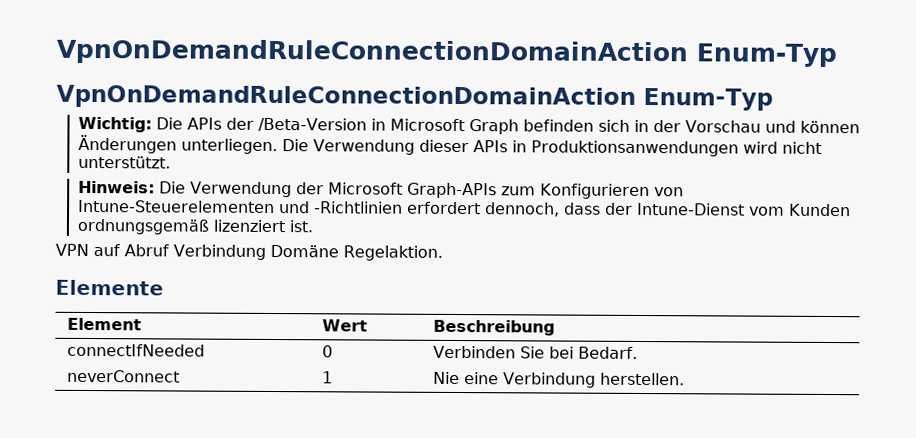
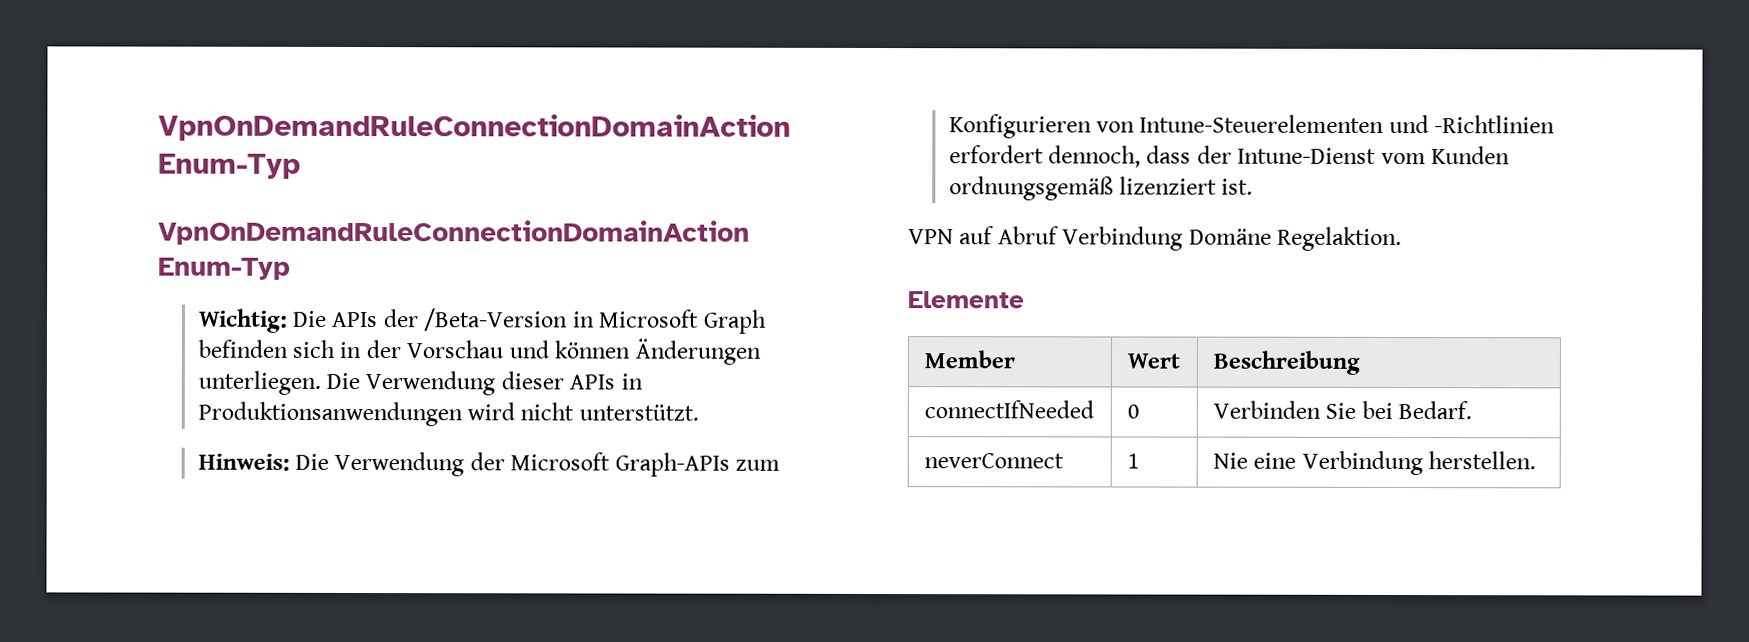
- Element | Wert | Beschreibung
+ Member | Wert | Beschreibung

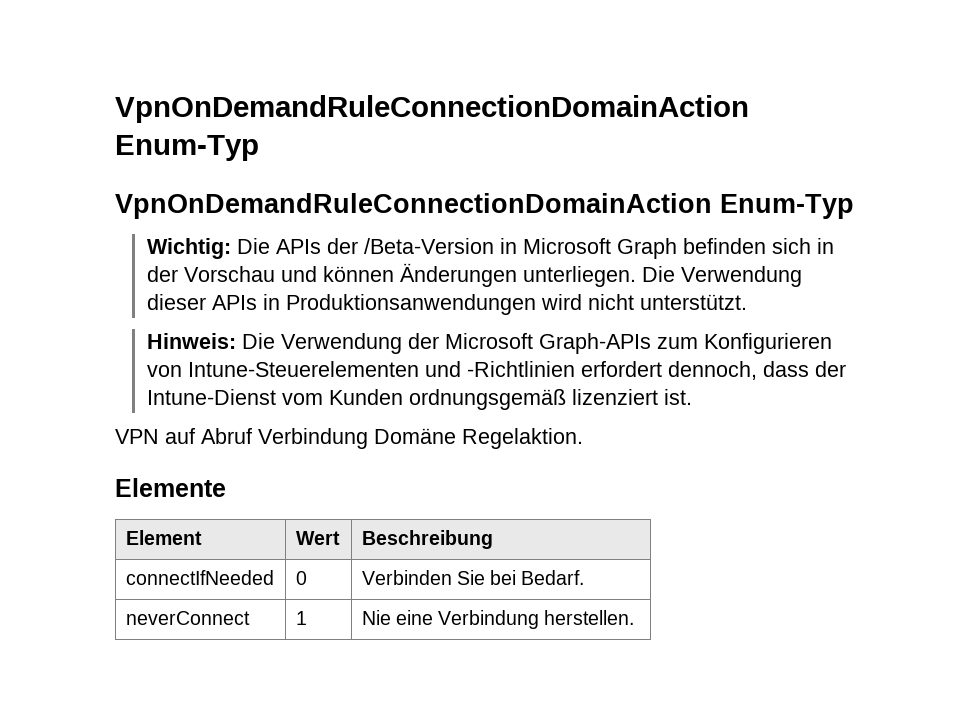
- Member | Wert | Beschreibung
+ Element | Wert | Beschreibung

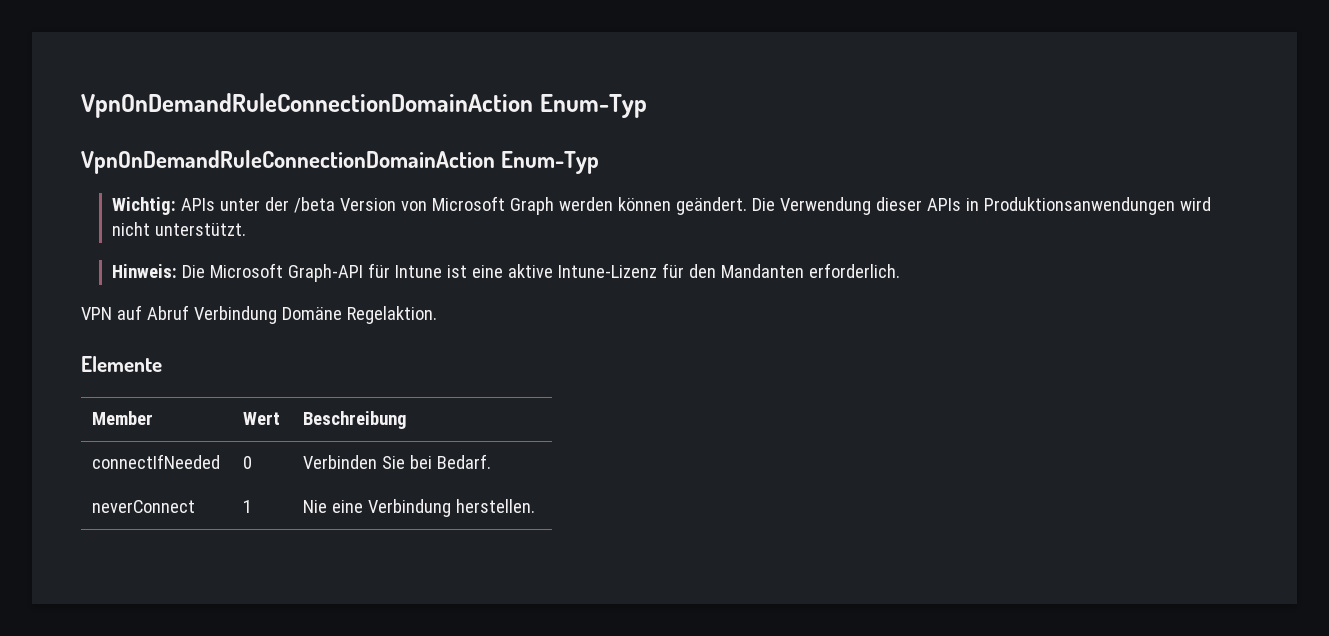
- Wichtig: Die APIs der /Beta-Version in Microsoft Graph befinden sich in der Vorschau und können Änderungen unterliegen.
+ Wichtig: APIs unter der /beta Version von Microsoft Graph werden können geändert.
- Hinweis: Die Verwendung der Microsoft Graph-APIs zum Konfigurieren von Intune-Steuerelementen und -Richtlinien erfordert dennoch, dass der Intune-Dienst vom Kunden ordnungsgemäß lizenziert ist.
+ Hinweis: Die Microsoft Graph-API für Intune ist eine aktive Intune-Lizenz für den Mandanten erforderlich.
- Element | Wert | Beschreibung
+ Member | Wert | Beschreibung

